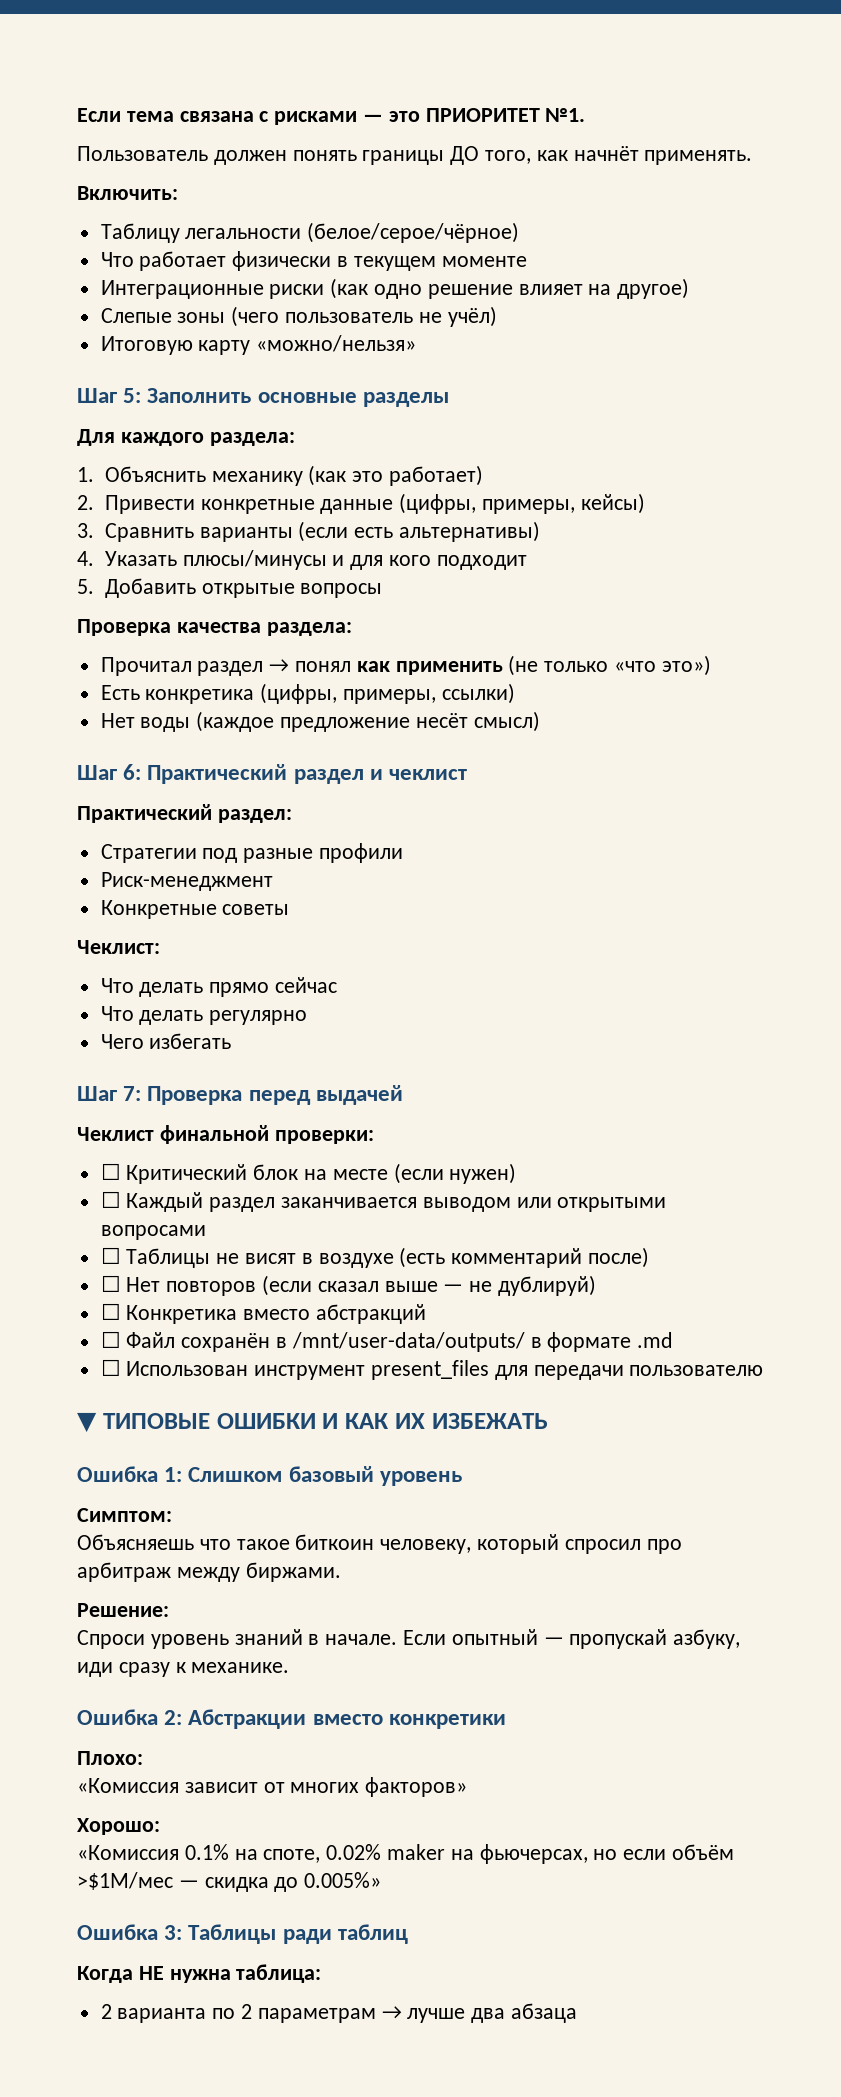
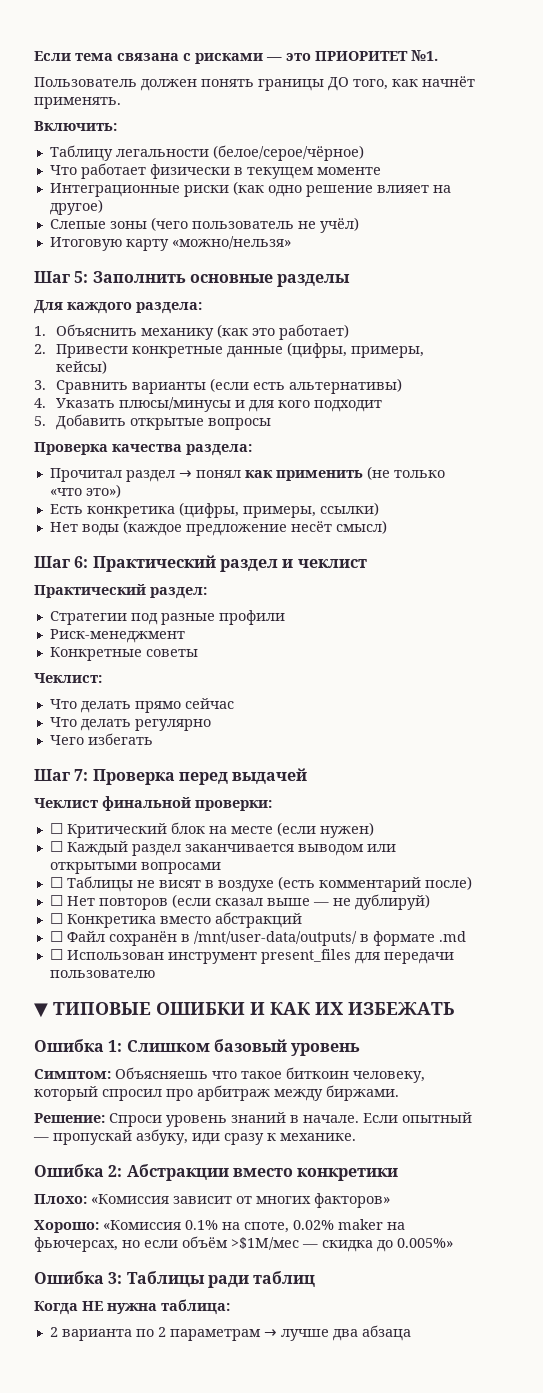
- Симптом:
- Объясняешь что такое биткоин человеку, который спросил про арбитраж между биржами.
+ Симптом: Объясняешь что такое биткоин человеку, который спросил про арбитраж между биржами.
- Решение:
- Спроси уровень знаний в начале.
+ Решение: Спроси уровень знаний в начале.
- Плохо:
- «Комиссия зависит от многих факторов»
+ Плохо: «Комиссия зависит от многих факторов»
- Хорошо:
- «Комиссия 0.1% на споте, 0.02% maker на фьючерсах, но если объём >$1M/мес — скидка до 0.005%»
+ Хорошо: «Комиссия 0.1% на споте, 0.02% maker на фьючерсах, но если объём >$1M/мес — скидка до 0.005%»

